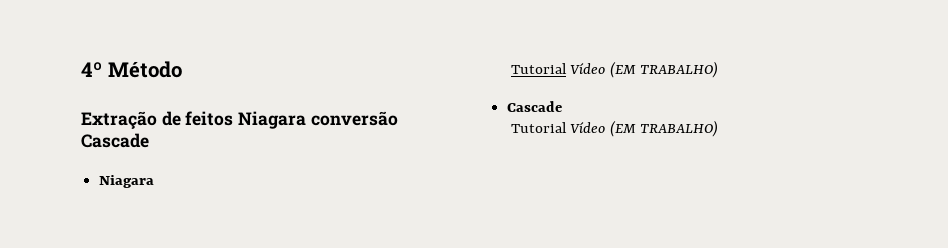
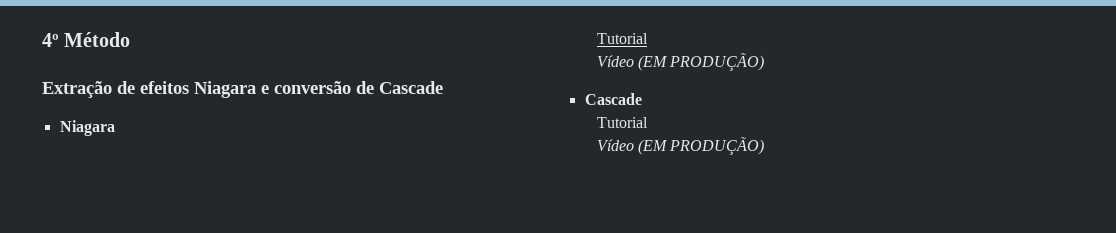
- Extração de feitos Niagara conversão Cascade
+ Extração de efeitos Niagara e conversão de Cascade
  Niagara
- Tutorial Vídeo (EM TRABALHO)
+ Tutorial
+ Vídeo (EM PRODUÇÃO)
  Cascade
- Tutorial Vídeo (EM TRABALHO)
+ Tutorial
+ Vídeo (EM PRODUÇÃO)

